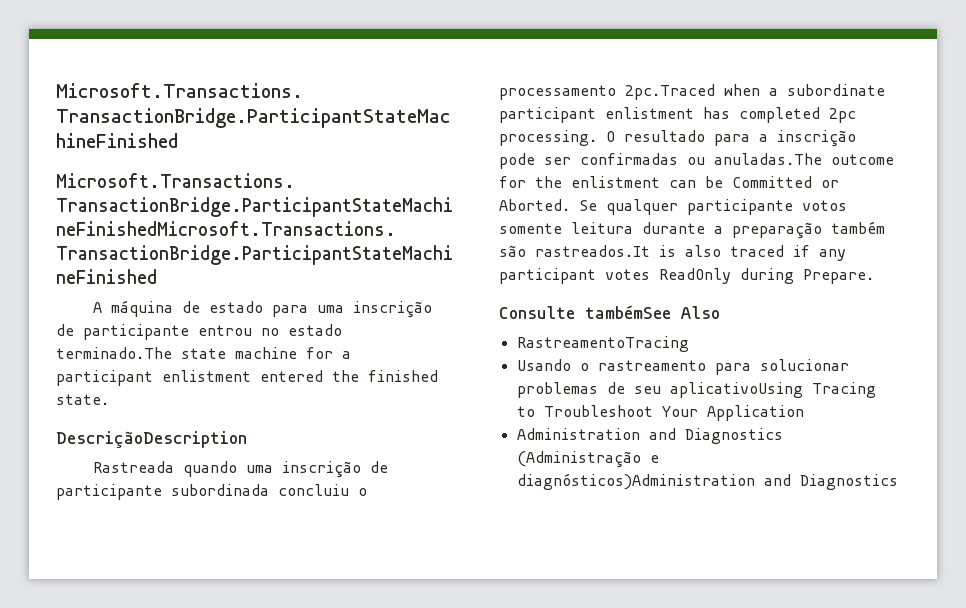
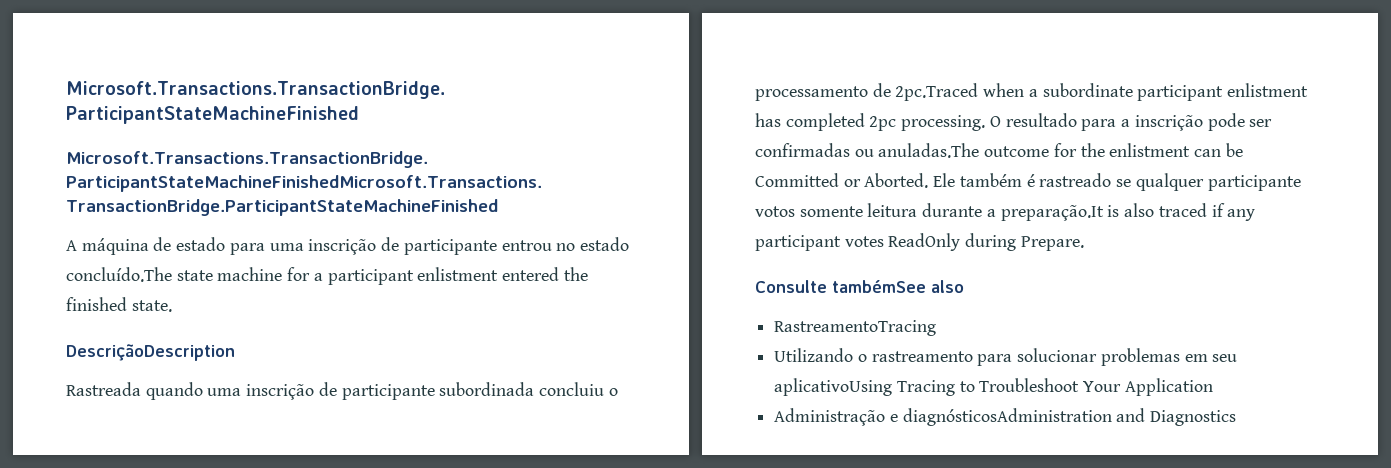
- A máquina de estado para uma inscrição de participante entrou no estado terminado.The state machine for a participant enlistment entered the finished state.
+ A máquina de estado para uma inscrição de participante entrou no estado concluído.The state machine for a participant enlistment entered the finished state.
- Rastreada quando uma inscrição de participante subordinada concluiu o processamento 2pc.Traced when a subordinate participant enlistment has completed 2pc processing.
+ Rastreada quando uma inscrição de participante subordinada concluiu o processamento de 2pc.Traced when a subordinate participant enlistment has completed 2pc processing.
- Se qualquer participante votos somente leitura durante a preparação também são rastreados.It is also traced if any participant votes ReadOnly during Prepare.
+ Ele também é rastreado se qualquer participante votos somente leitura durante a preparação.It is also traced if any participant votes ReadOnly during Prepare.
- Consulte tambémSee Also
+ Consulte tambémSee also
- Usando o rastreamento para solucionar problemas de seu aplicativoUsing Tracing to Troubleshoot Your Application
+ Utilizando o rastreamento para solucionar problemas em seu aplicativoUsing Tracing to Troubleshoot Your Application
- Administration and Diagnostics (Administração e diagnósticos)Administration and Diagnostics
+ Administração e diagnósticosAdministration and Diagnostics

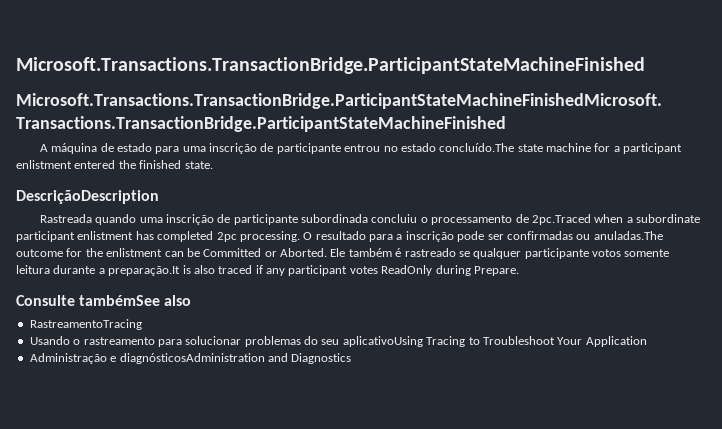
- Utilizando o rastreamento para solucionar problemas em seu aplicativoUsing Tracing to Troubleshoot Your Application
+ Usando o rastreamento para solucionar problemas do seu aplicativoUsing Tracing to Troubleshoot Your Application

